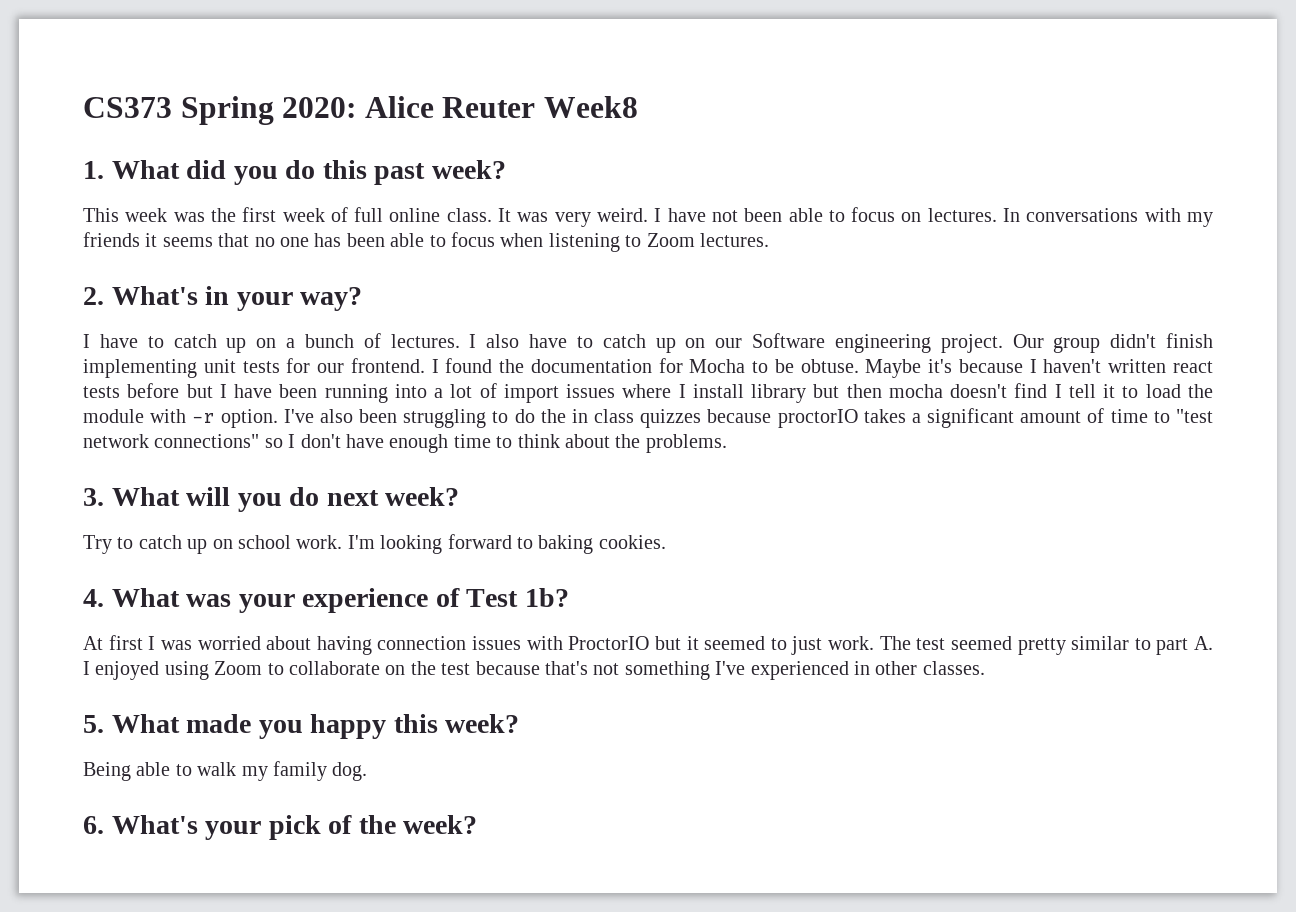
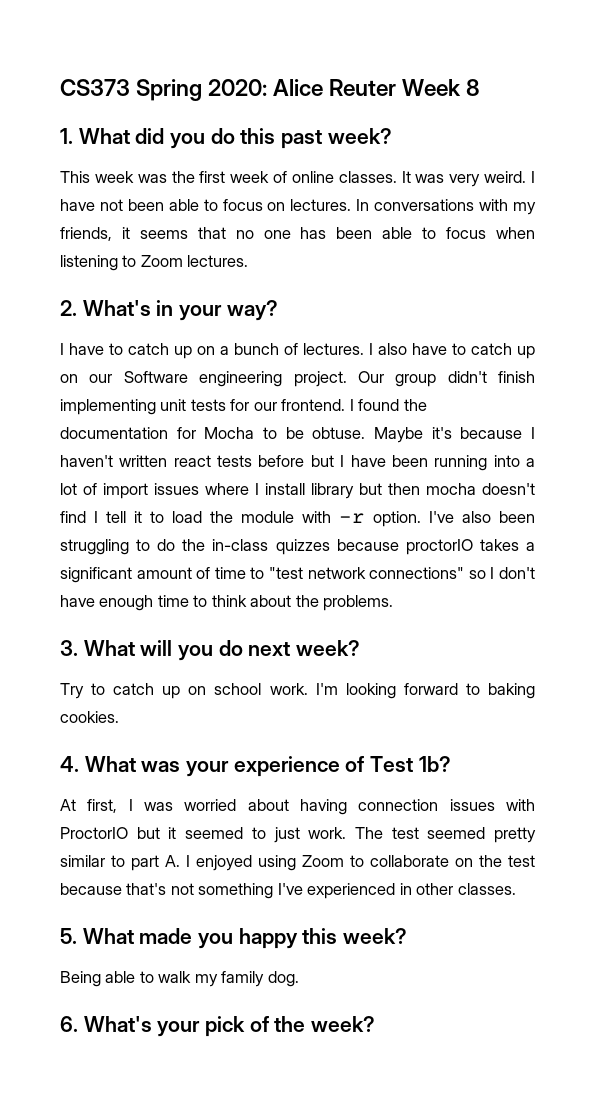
- CS373 Spring 2020: Alice Reuter Week8
+ CS373 Spring 2020: Alice Reuter Week 8
- This week was the first week of full online class.
+ This week was the first week of online classes.
- In conversations with my friends it seems that no one has been able to focus when listening to Zoom lectures.
+ In conversations with my friends, it seems that no one has been able to focus when listening to Zoom lectures.
- I've also been struggling to do the in class quizzes because proctorIO takes a significant amount of time to "test network connections" so I don't have enough time to think about the problems.
+ I've also been struggling to do the in-class quizzes because proctorIO takes a significant amount of time to "test network connections" so I don't have enough time to think about the problems.
- At first I was worried about having connection issues with ProctorIO but it seemed to just work.
+ At first, I was worried about having connection issues with ProctorIO but it seemed to just work.

